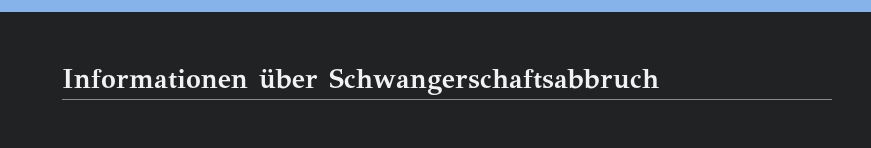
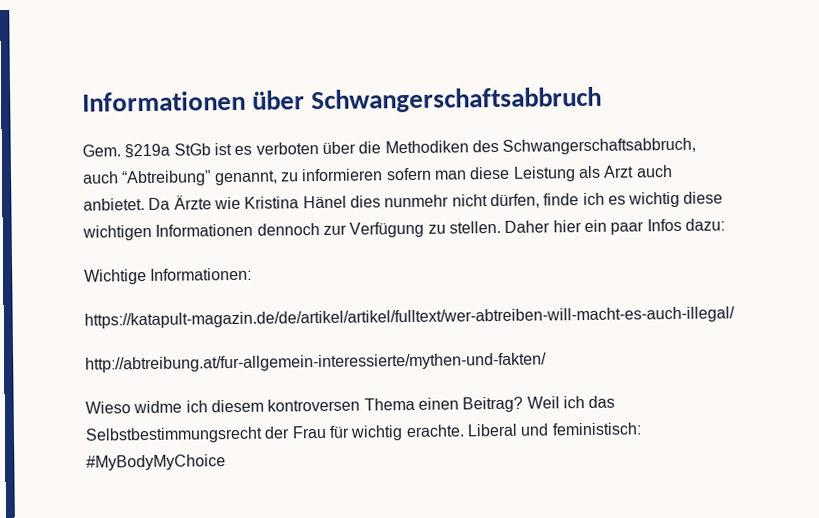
+ Gem. §219a StGb ist es verboten über die Methodiken des Schwangerschaftsabbruch, auch “Abtreibung” genannt, zu informieren sofern man diese Leistung als Arzt auch anbietet. Da Ärzte wie Kristina Hänel dies nunmehr nicht dürfen, finde ich es wichtig diese wichtigen Informationen dennoch zur Verfügung zu stellen. Daher hier ein paar Infos dazu:
+ Wichtige Informationen:
+ https://katapult-magazin.de/de/artikel/artikel/fulltext/wer-abtreiben-will-macht-es-auch-illegal/
+ http://abtreibung.at/fur-allgemein-interessierte/mythen-und-fakten/
+ Wieso widme ich diesem kontroversen Thema einen Beitrag? Weil ich das Selbstbestimmungsrecht der Frau für wichtig erachte. Liberal und feministisch: #MyBodyMyChoice

